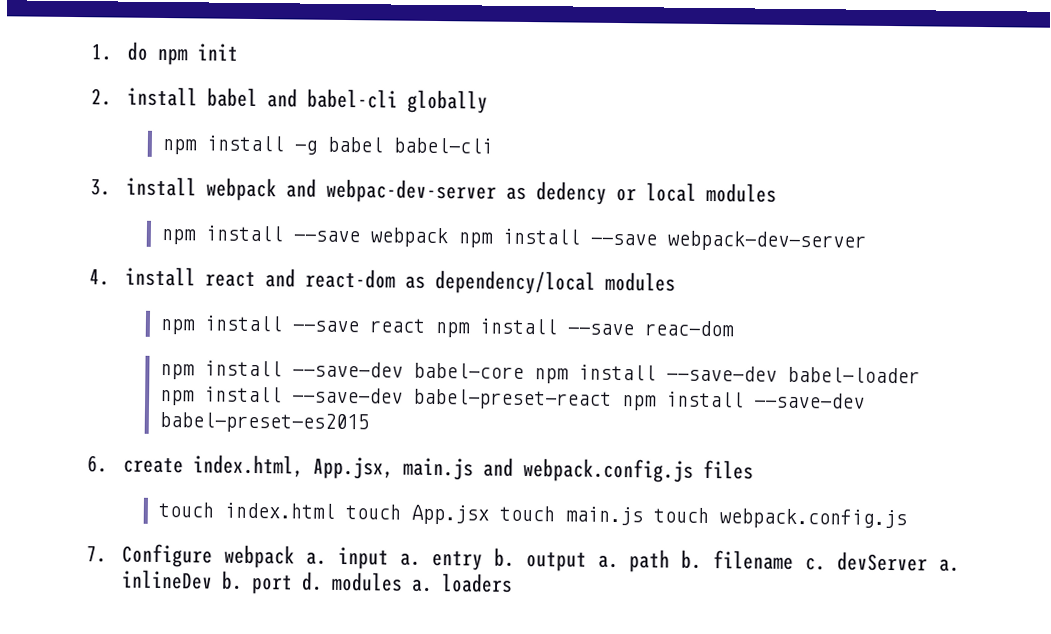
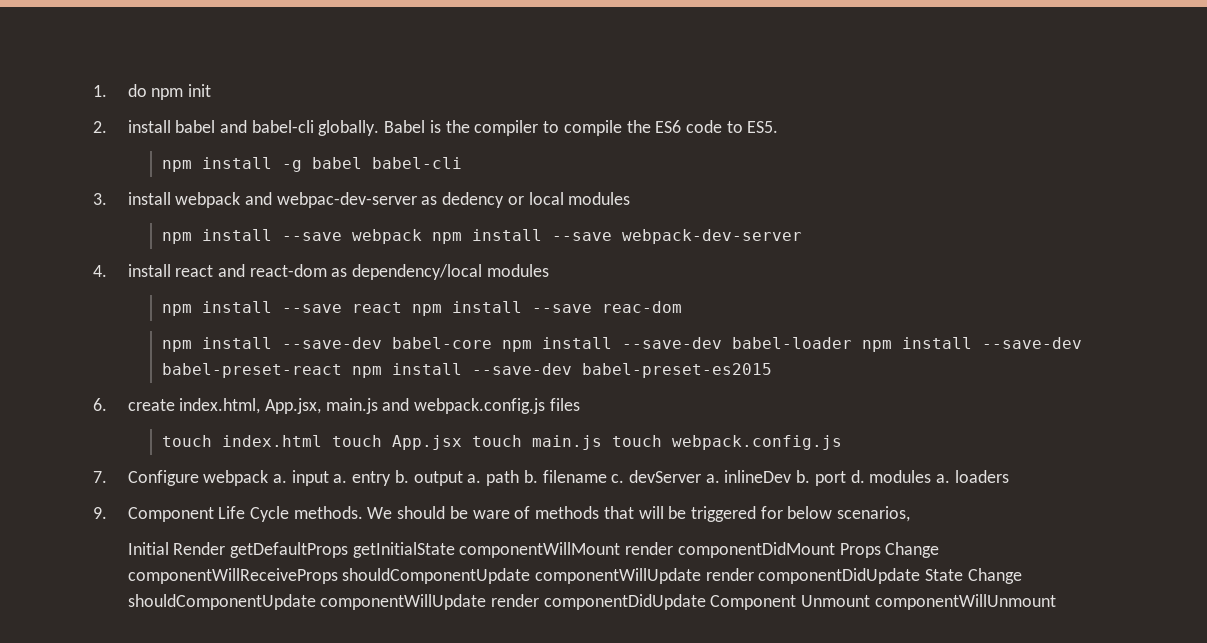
- 2. install babel and babel-cli globally
+ 2. install babel and babel-cli globally. Babel is the compiler to compile the ES6 code to ES5.
+ 9. Component Life Cycle methods. We should be ware of methods that will be triggered for below scenarios,
+ Initial Render getDefaultProps getInitialState componentWillMount render componentDidMount Props Change componentWillReceiveProps shouldComponentUpdate componentWillUpdate render componentDidUpdate State Change shouldComponentUpdate componentWillUpdate render componentDidUpdate Component Unmount componentWillUnmount

